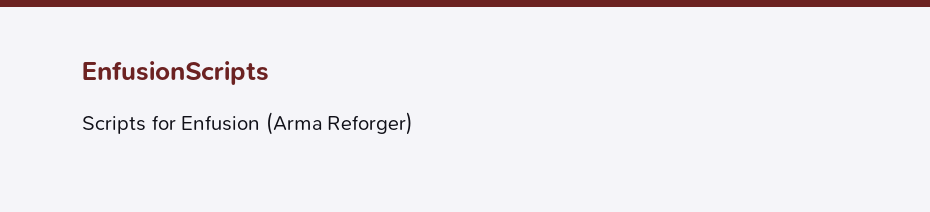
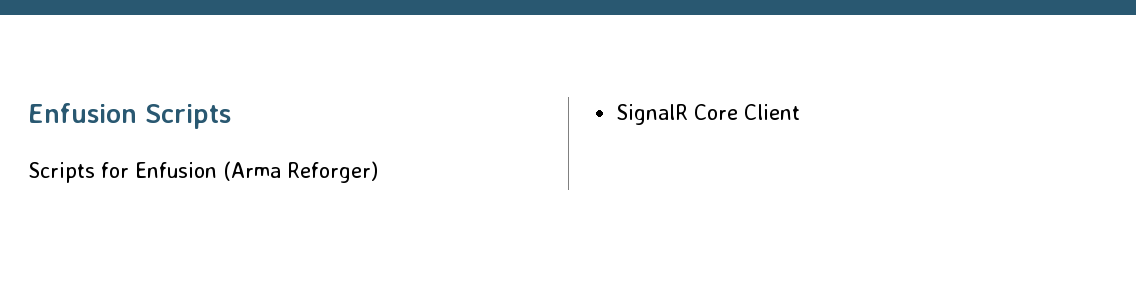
- EnfusionScripts
+ Enfusion Scripts
+ SignalR Core Client

